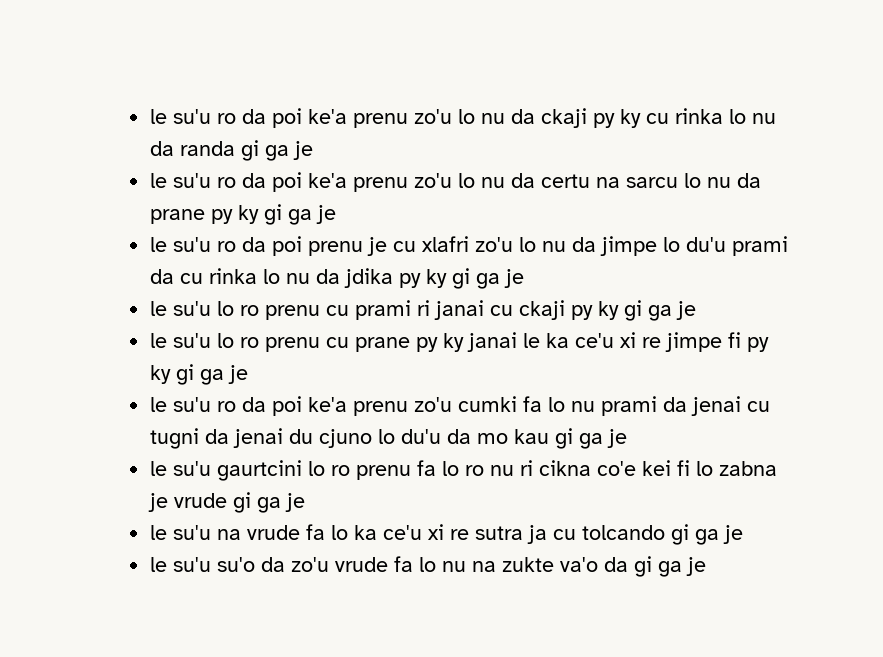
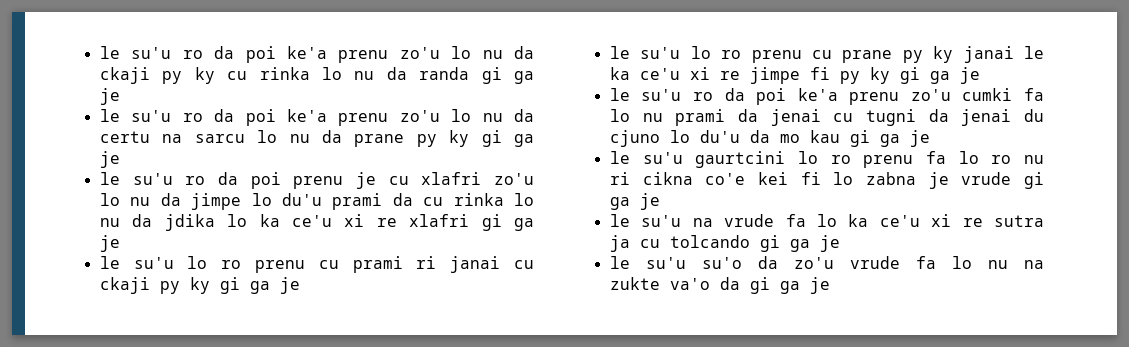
- le su'u ro da poi prenu je cu xlafri zo'u lo nu da jimpe lo du'u prami da cu rinka lo nu da jdika py ky gi ga je
+ le su'u ro da poi prenu je cu xlafri zo'u lo nu da jimpe lo du'u prami da cu rinka lo nu da jdika lo ka ce'u xi re xlafri gi ga je

